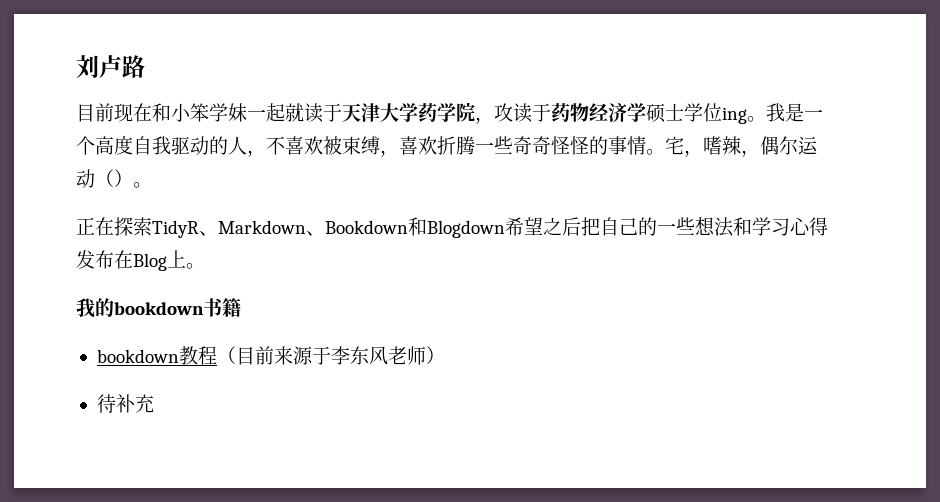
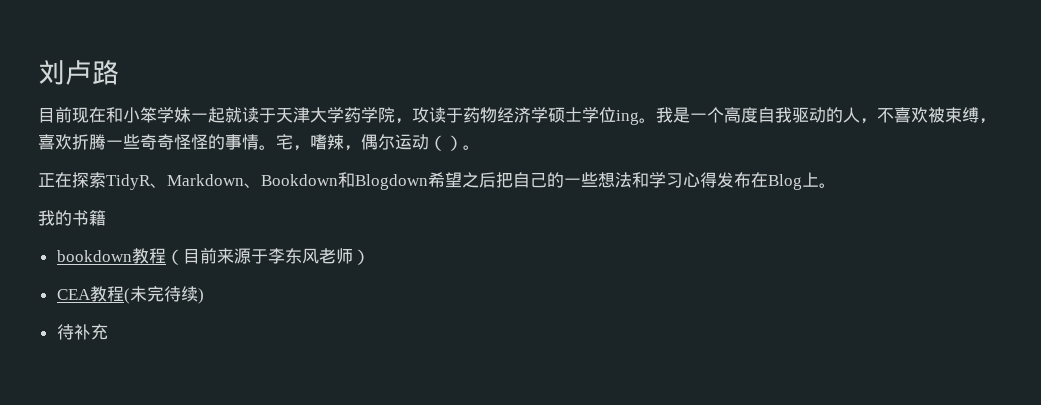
- 我的bookdown书籍
+ 我的书籍
+ CEA教程(未完待续)

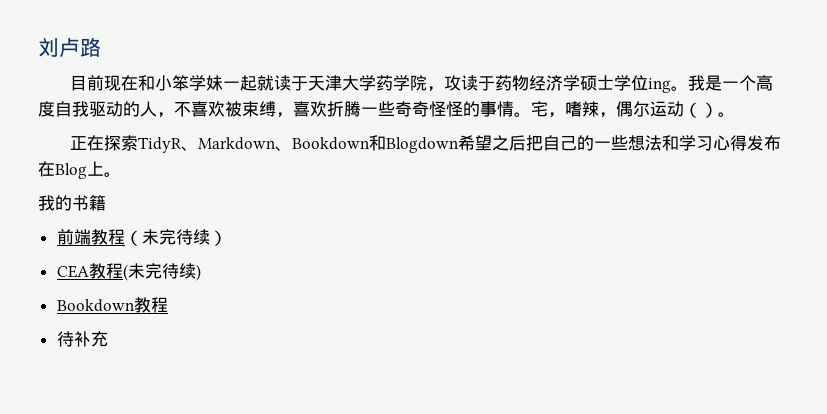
- bookdown教程（目前来源于李东风老师）
+ 前端教程（未完待续）
+ Bookdown教程

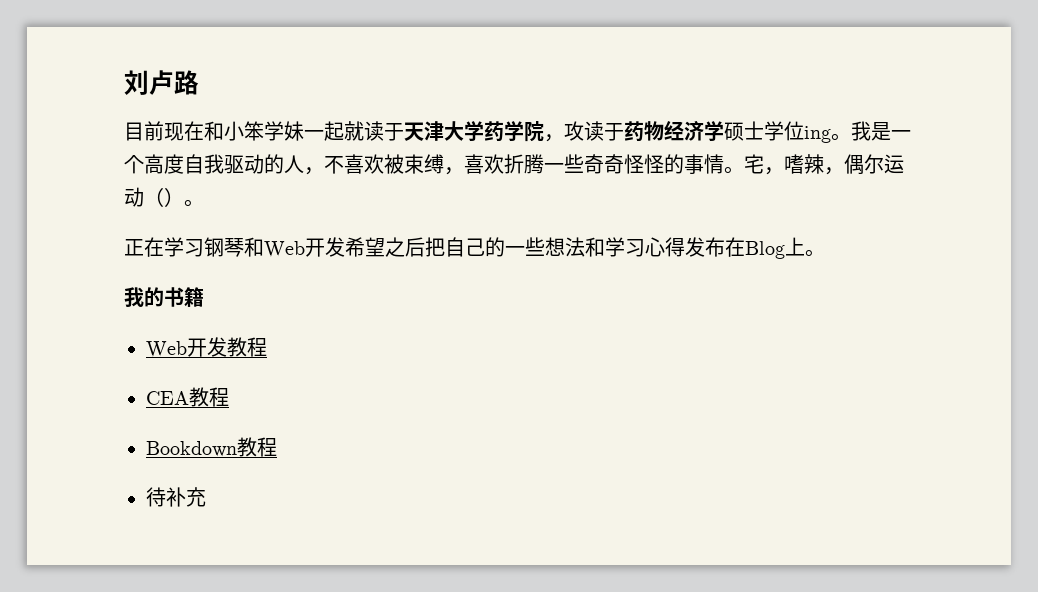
- 正在探索TidyR、Markdown、Bookdown和Blogdown希望之后把自己的一些想法和学习心得发布在Blog上。
+ 正在学习钢琴和Web开发希望之后把自己的一些想法和学习心得发布在Blog上。
- 前端教程（未完待续）
+ Web开发教程
- CEA教程(未完待续)
+ CEA教程

